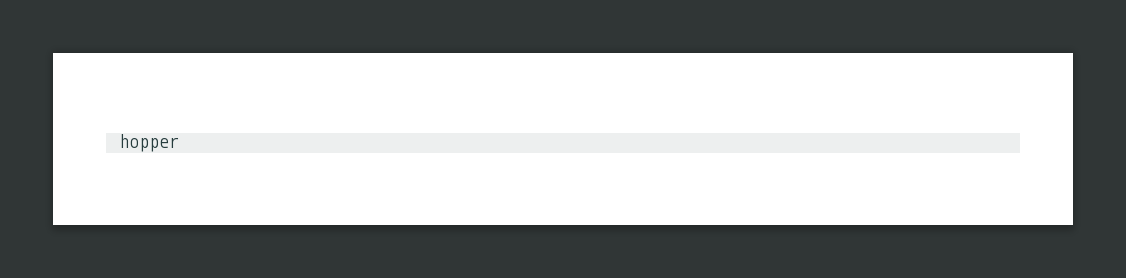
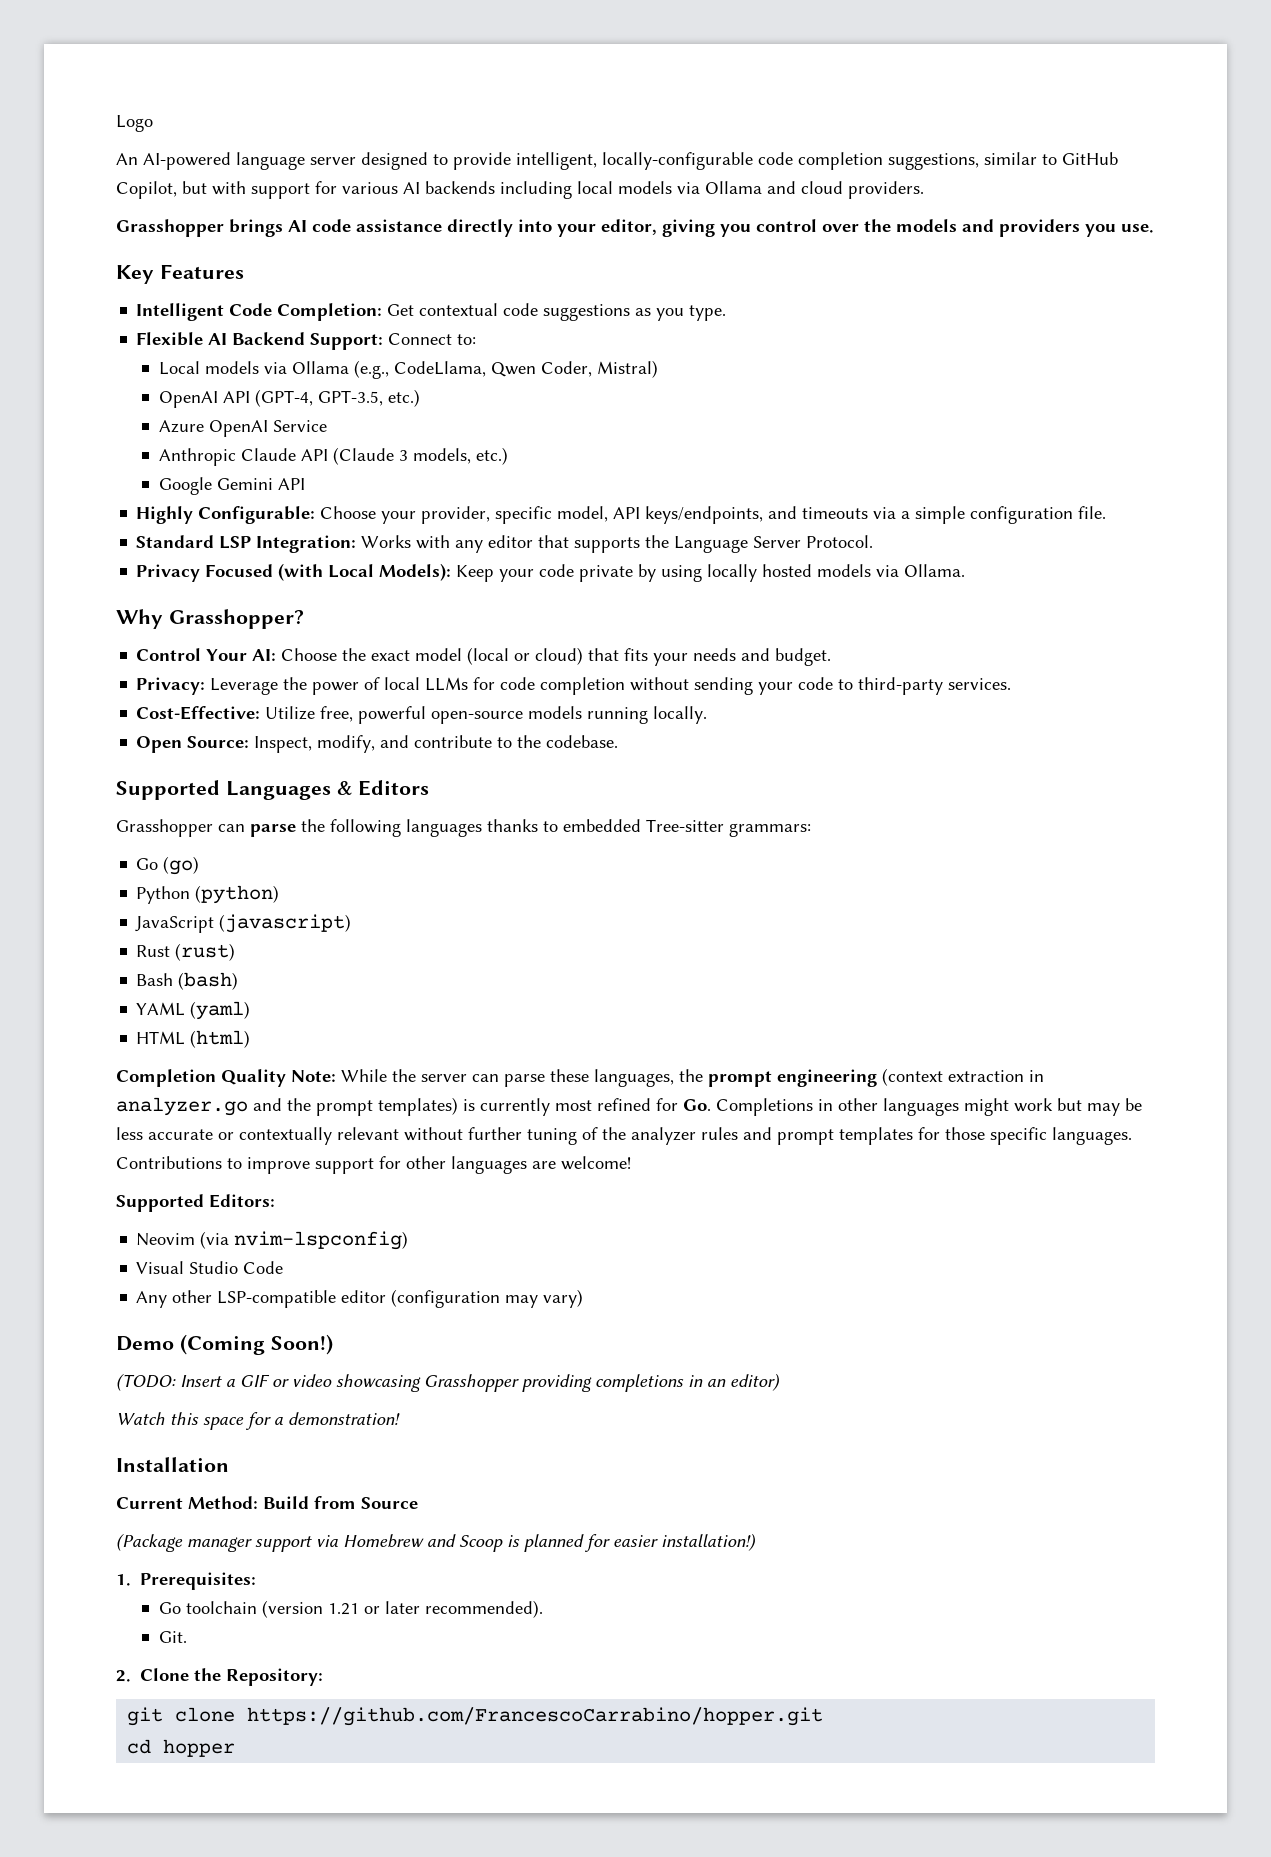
- hopper
+ Logo
+ An AI-powered language server designed to provide intelligent, locally-configurable code completion suggestions, similar to GitHub Copilot, but with support for various AI backends including local models via Ollama and cloud providers.
+ Grasshopper brings AI code assistance directly into your editor, giving you control over the models and providers you use.
+ Key Features
+ Intelligent Code Completion: Get contextual code suggestions as you type.
+ Flexible AI Backend Support: Connect to:
+ Local models via Ollama (e.g., CodeLlama, Qwen Coder, Mistral)
+ OpenAI API (GPT-4, GPT-3.5, etc.)
+ Azure OpenAI Service
+ Anthropic Claude API (Claude 3 models, etc.)
+ Google Gemini API
+ Highly Configurable: Choose your provider, specific model, API keys/endpoints, and timeouts via a simple configuration file.
+ Standard LSP Integration: Works with any editor that supports the Language Server Protocol.
+ Privacy Focused (with Local Models): Keep your code private by using locally hosted models via Ollama.
+ Why Grasshopper?
+ Control Your AI: Choose the exact model (local or cloud) that fits your needs and budget.
+ Privacy: Leverage the power of local LLMs for code completion without sending your code to third-party services.
+ Cost-Effective: Utilize free, powerful open-source models running locally.
+ Open Source: Inspect, modify, and contribute to the codebase.
+ Supported Languages & Editors
+ Grasshopper can parse the following languages thanks to embedded Tree-sitter grammars:
+ Go (go)
+ Python (python)
+ JavaScript (javascript)
+ Rust (rust)
+ Bash (bash)
+ YAML (yaml)
+ HTML (html)
+ Completion Quality Note: While the server can parse these languages, the prompt engineering (context extraction in analyzer.go and the prompt templates) is currently most refined for Go. Completions in other languages might work but may be less accurate or contextually relevant without further tuning of the analyzer rules and prompt templates for those specific languages. Contributions to improve support for other languages are welcome!
+ Supported Editors:
+ Neovim (via nvim-lspconfig)
+ Visual Studio Code
+ Any other LSP-compatible editor (configuration may vary)
+ Demo (Coming Soon!)
+ (TODO: Insert a GIF or video showcasing Grasshopper providing completions in an editor)
+ Watch this space for a demonstration!
+ Installation
+ Current Method: Build from Source
+ (Package manager support via Homebrew and Scoop is planned for easier installation!)
+ 1. Prerequisites:
+ Go toolchain (version 1.21 or later recommended).
+ Git.
+ 2. Clone the Repository:
+ git clone https://github.com/FrancescoCarrabino/hopper.git
+ cd hopper

